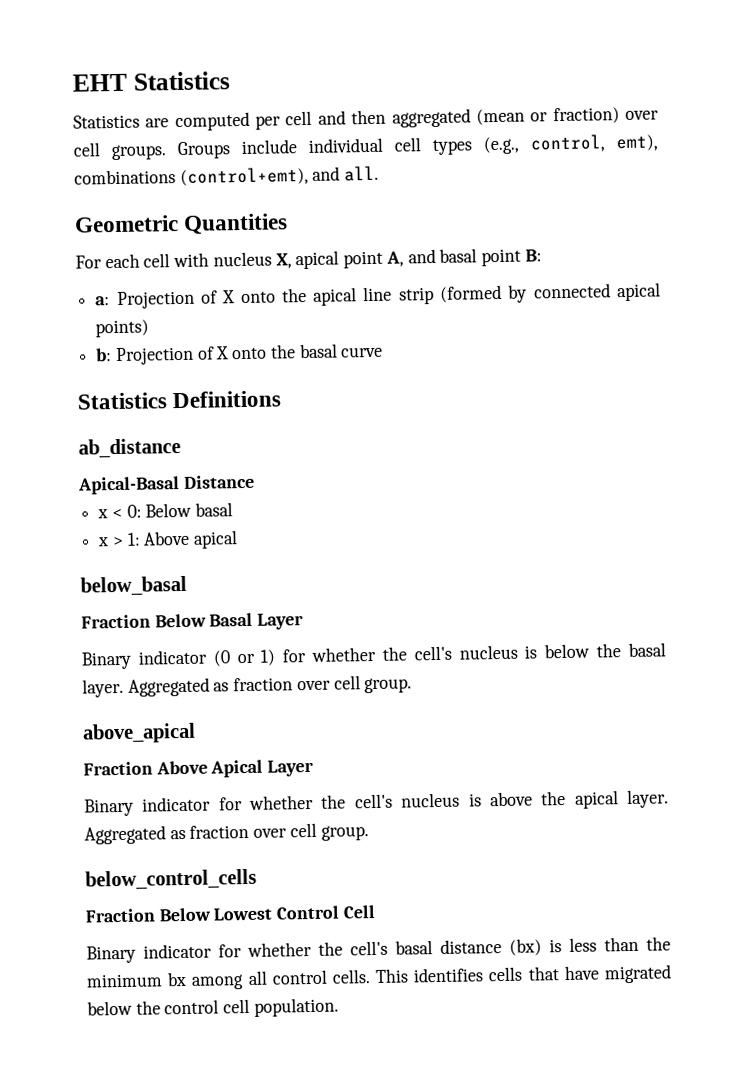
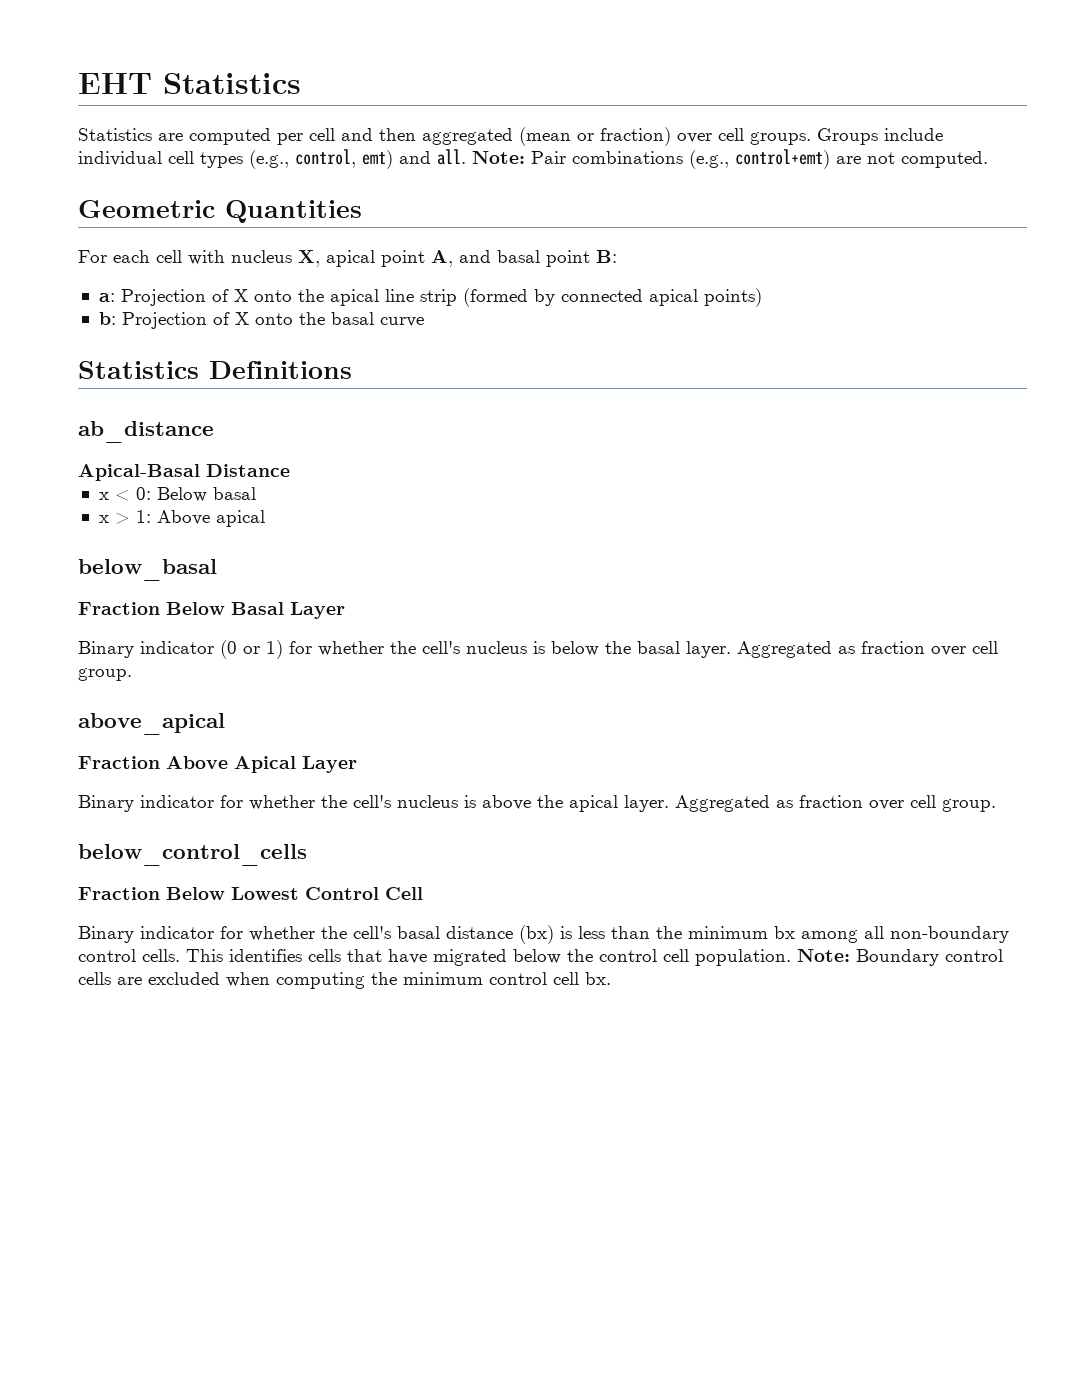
- Groups include individual cell types (e.g., control, emt), combinations (control+emt), and all.
+ Groups include individual cell types (e.g., control, emt) and all. Note: Pair combinations (e.g., control+emt) are not computed.
- Binary indicator for whether the cell's basal distance (bx) is less than the minimum bx among all control cells.
+ Binary indicator for whether the cell's basal distance (bx) is less than the minimum bx among all non-boundary control cells.
+ Note: Boundary control cells are excluded when computing the minimum control cell bx.

